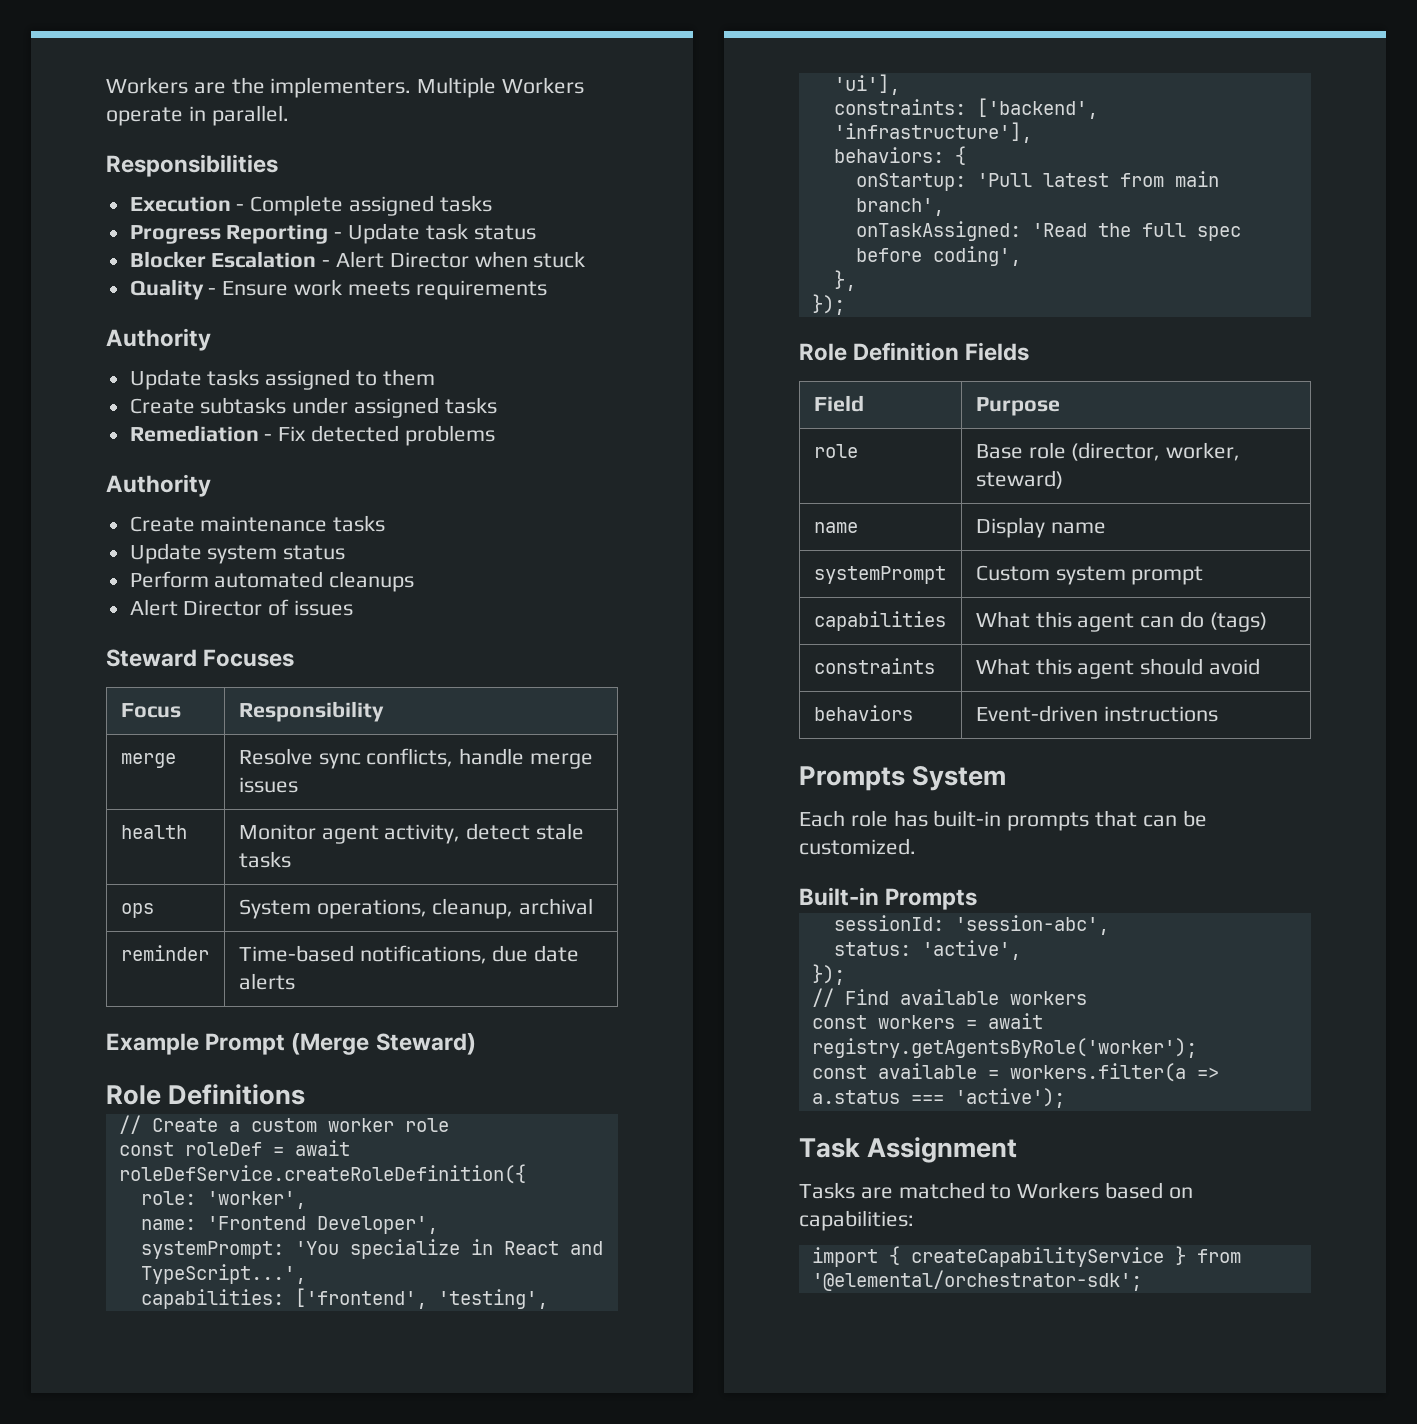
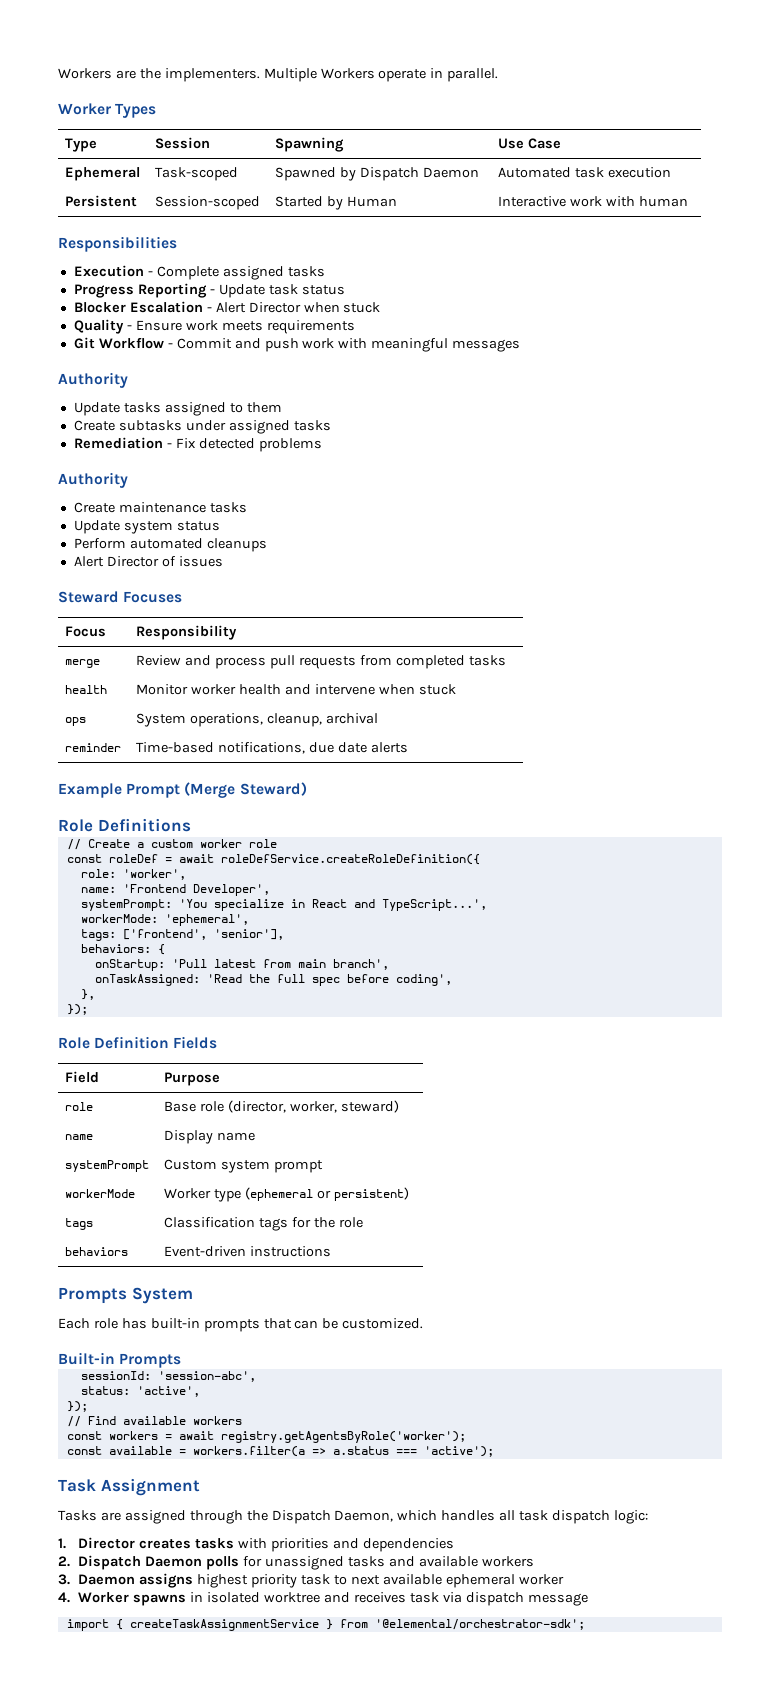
+ Worker Types
+ Type | Session | Spawning | Use Case
+ Ephemeral | Task-scoped | Spawned by Dispatch Daemon | Automated task execution
+ Persistent | Session-scoped | Started by Human | Interactive work with human
+ Git Workflow - Commit and push work with meaningful messages
- merge | Resolve sync conflicts, handle merge issues
- health | Monitor agent activity, detect stale tasks
+ merge | Review and process pull requests from completed tasks
+ health | Monitor worker health and intervene when stuck
- capabilities: ['frontend', 'testing', 'ui'],
- constraints: ['backend', 'infrastructure'],
+ workerMode: 'ephemeral',
+ tags: ['frontend', 'senior'],
- capabilities | What this agent can do (tags)
- constraints | What this agent should avoid
+ workerMode | Worker type (ephemeral or persistent)
+ tags | Classification tags for the role
- Tasks are matched to Workers based on capabilities:
+ Tasks are assigned through the Dispatch Daemon, which handles all task dispatch logic:
+ 1. Director creates tasks with priorities and dependencies
+ 2. Dispatch Daemon polls for unassigned tasks and available workers
+ 3. Daemon assigns highest priority task to next available ephemeral worker
+ 4. Worker spawns in isolated worktree and receives task via dispatch message
- import { createCapabilityService } from '@elemental/orchestrator-sdk';
+ import { createTaskAssignmentService } from '@elemental/orchestrator-sdk';

